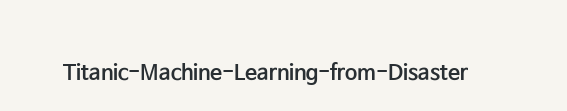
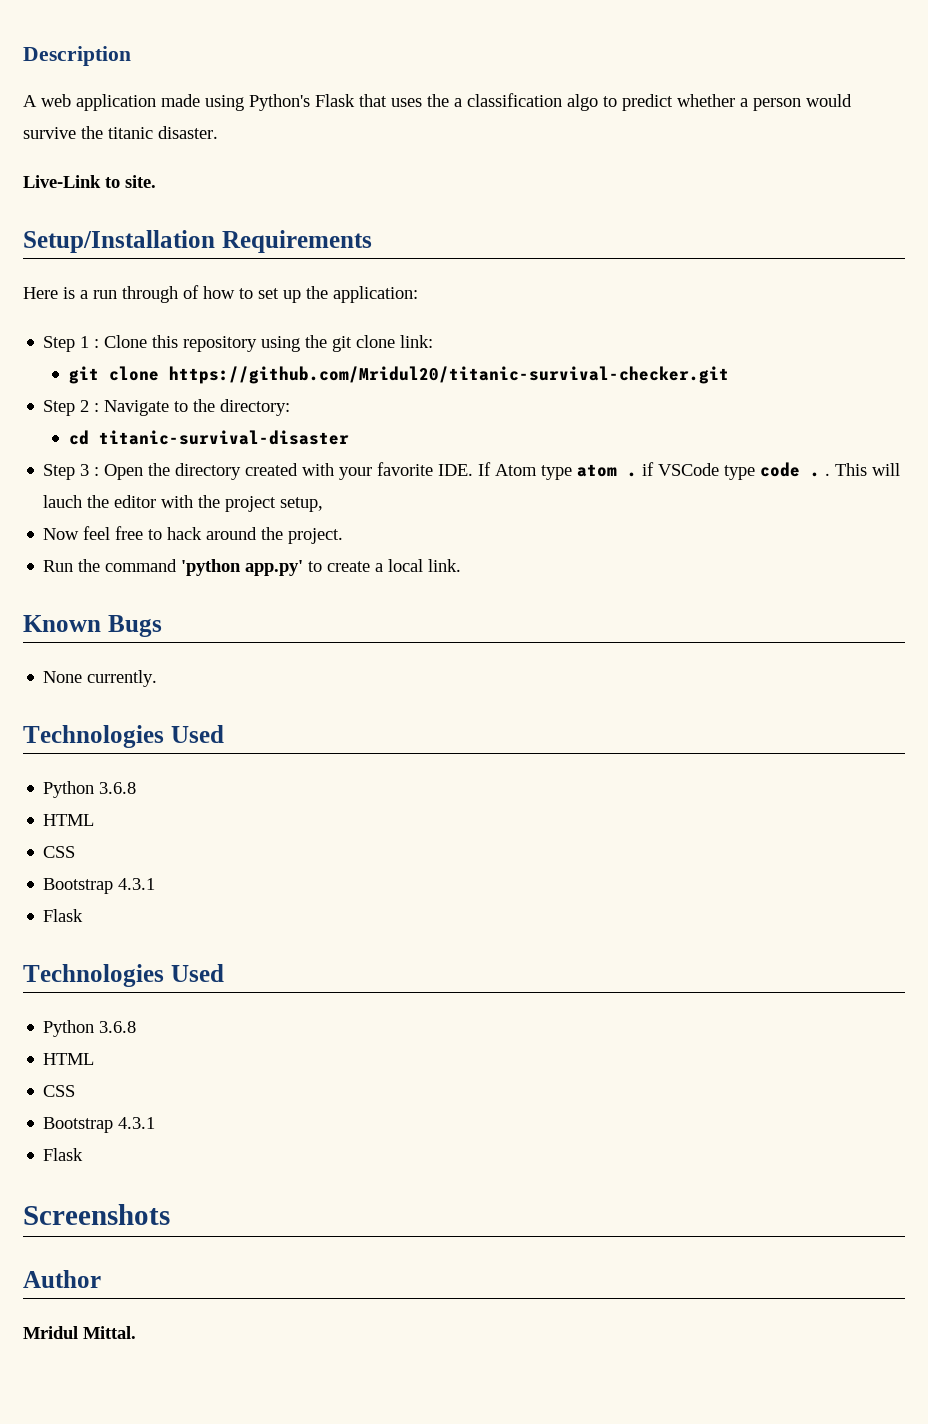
- Titanic-Machine-Learning-from-Disaster
+ Description
+ A web application made using Python's Flask that uses the a classification algo to predict whether a person would survive the titanic disaster.
+ Live-Link to site.
+ Setup/Installation Requirements
+ Here is a run through of how to set up the application:
+ Step 1 : Clone this repository using the git clone link:
+ git clone https://github.com/Mridul20/titanic-survival-checker.git
+ Step 2 : Navigate to the directory:
+ cd titanic-survival-disaster
+ Step 3 : Open the directory created with your favorite IDE. If Atom type atom . if VSCode type code . . This will lauch the editor with the project setup,
+ Now feel free to hack around the project.
+ Run the command 'python app.py' to create a local link.
+ Known Bugs
+ None currently.
+ Technologies Used
+ Python 3.6.8
+ HTML
+ CSS
+ Bootstrap 4.3.1
+ Flask
+ Technologies Used
+ Python 3.6.8
+ HTML
+ CSS
+ Bootstrap 4.3.1
+ Flask
+ Screenshots
+ Author
+ Mridul Mittal.

